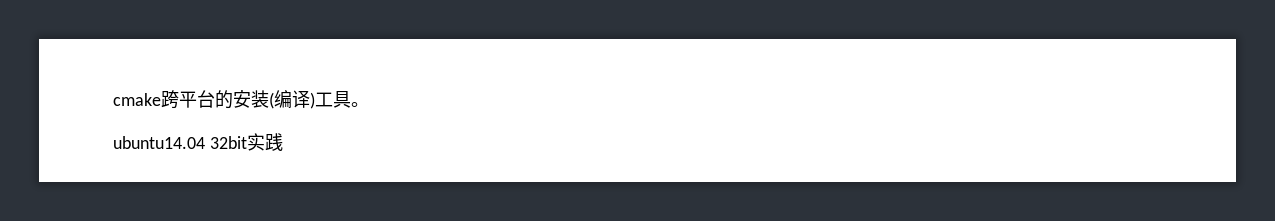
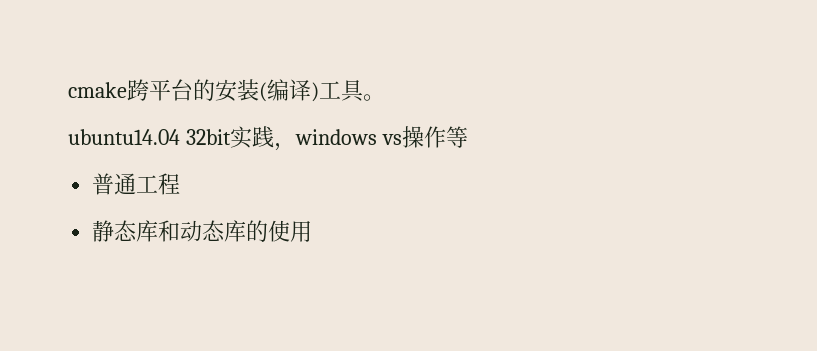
- ubuntu14.04 32bit实践
+ ubuntu14.04 32bit实践，windows vs操作等
+ 普通工程
+ 静态库和动态库的使用

